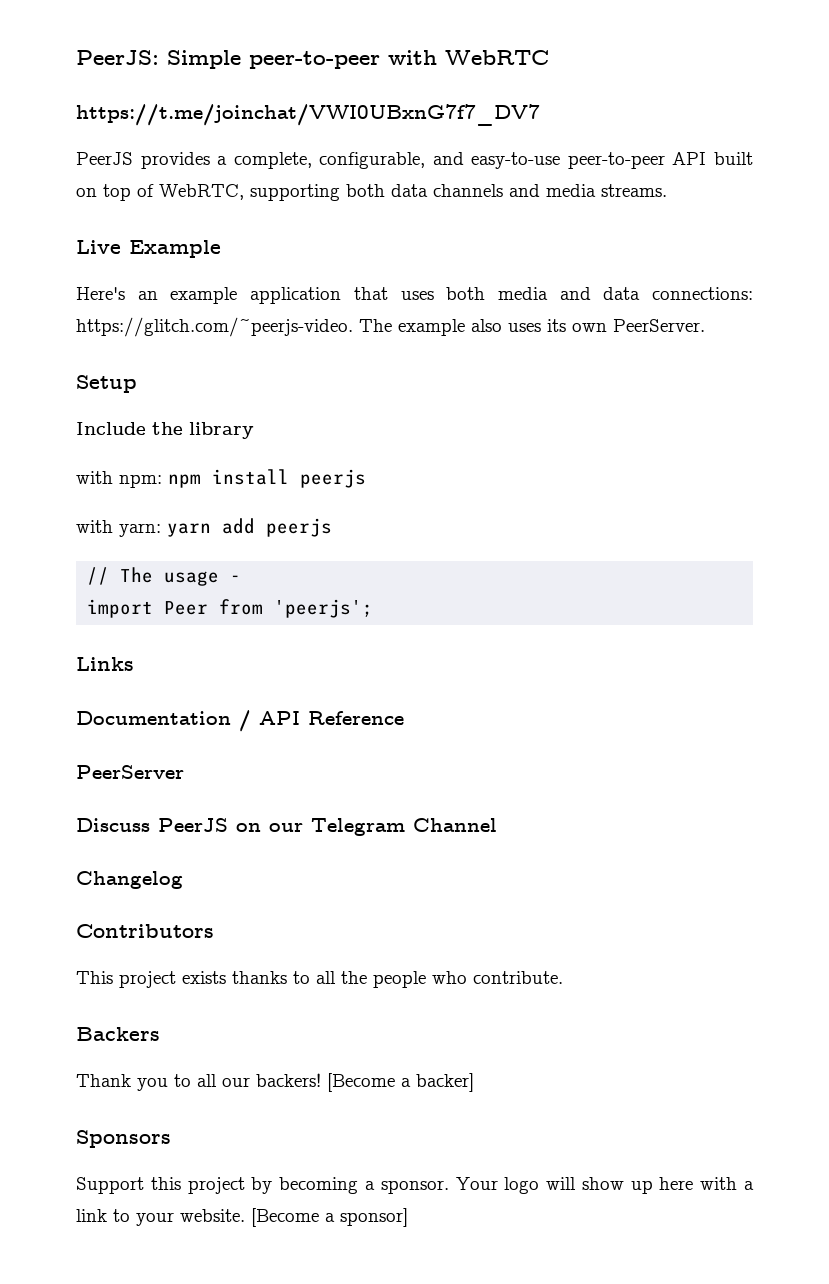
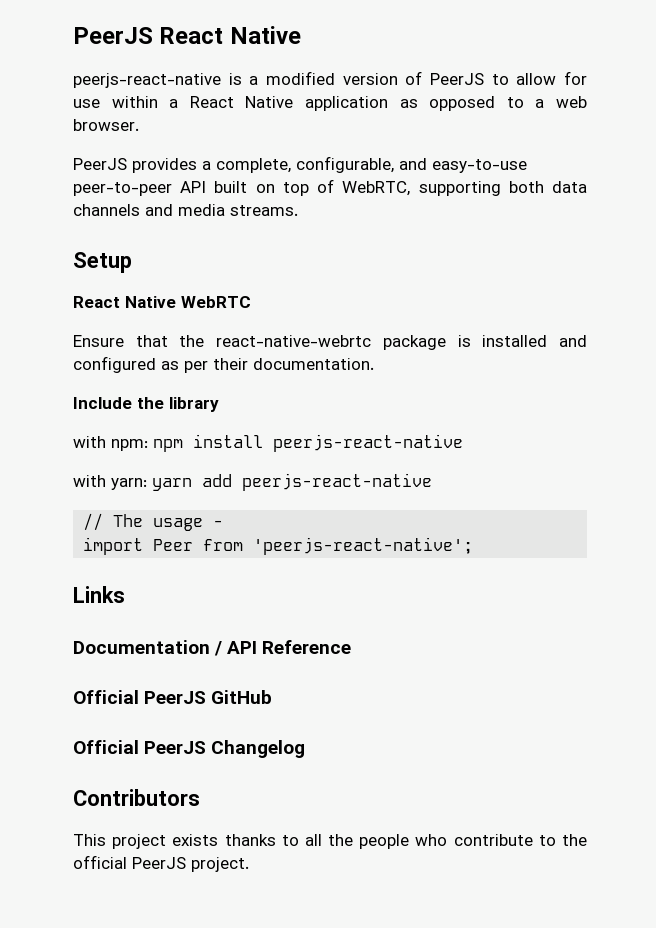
- PeerJS: Simple peer-to-peer with WebRTC
- https://t.me/joinchat/VWI0UBxnG7f7_DV7
+ PeerJS React Native
+ peerjs-react-native is a modified version of PeerJS to allow for use within a React Native application as opposed to a web browser.
- Live Example
- Here's an example application that uses both media and data connections: https://glitch.com/~peerjs-video. The example also uses its own PeerServer.
  Setup
+ React Native WebRTC
+ Ensure that the react-native-webrtc package is installed and configured as per their documentation.
- with npm: npm install peerjs
+ with npm: npm install peerjs-react-native
- with yarn: yarn add peerjs
+ with yarn: yarn add peerjs-react-native
- import Peer from 'peerjs';
+ import Peer from 'peerjs-react-native';
- PeerServer
- Discuss PeerJS on our Telegram Channel
- Changelog
+ Official PeerJS GitHub
+ Official PeerJS Changelog
- This project exists thanks to all the people who contribute.
- Backers
- Thank you to all our backers! [Become a backer]
- Sponsors
- Support this project by becoming a sponsor. Your logo will show up here with a link to your website. [Become a sponsor]
+ This project exists thanks to all the people who contribute to the official PeerJS project.

